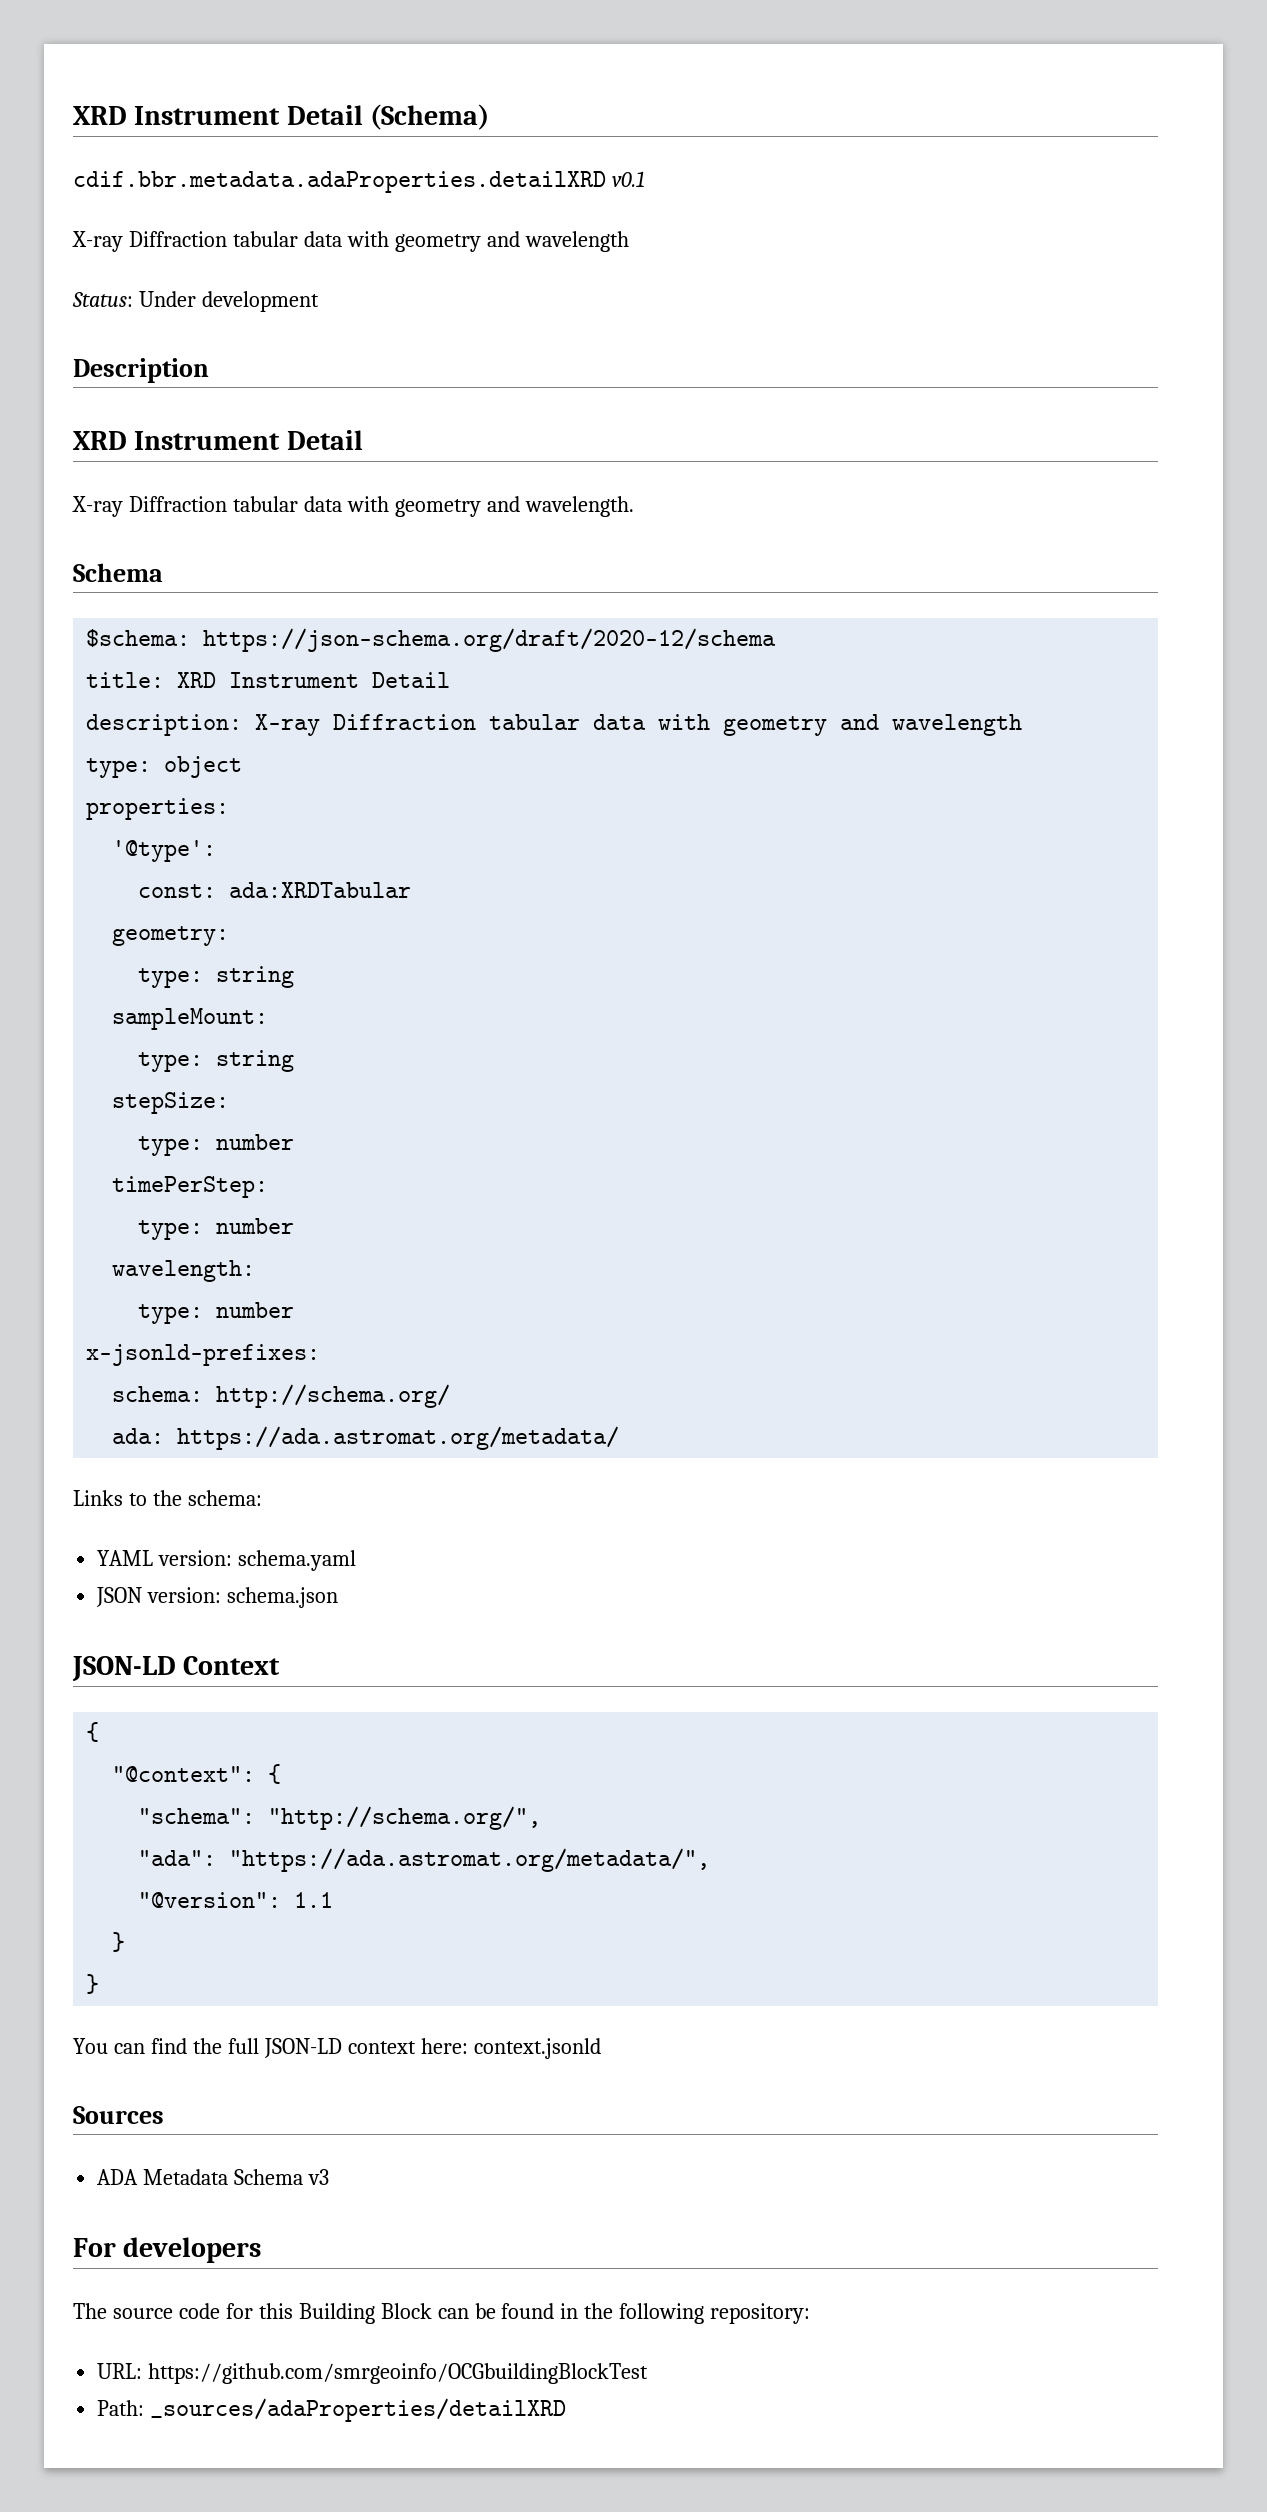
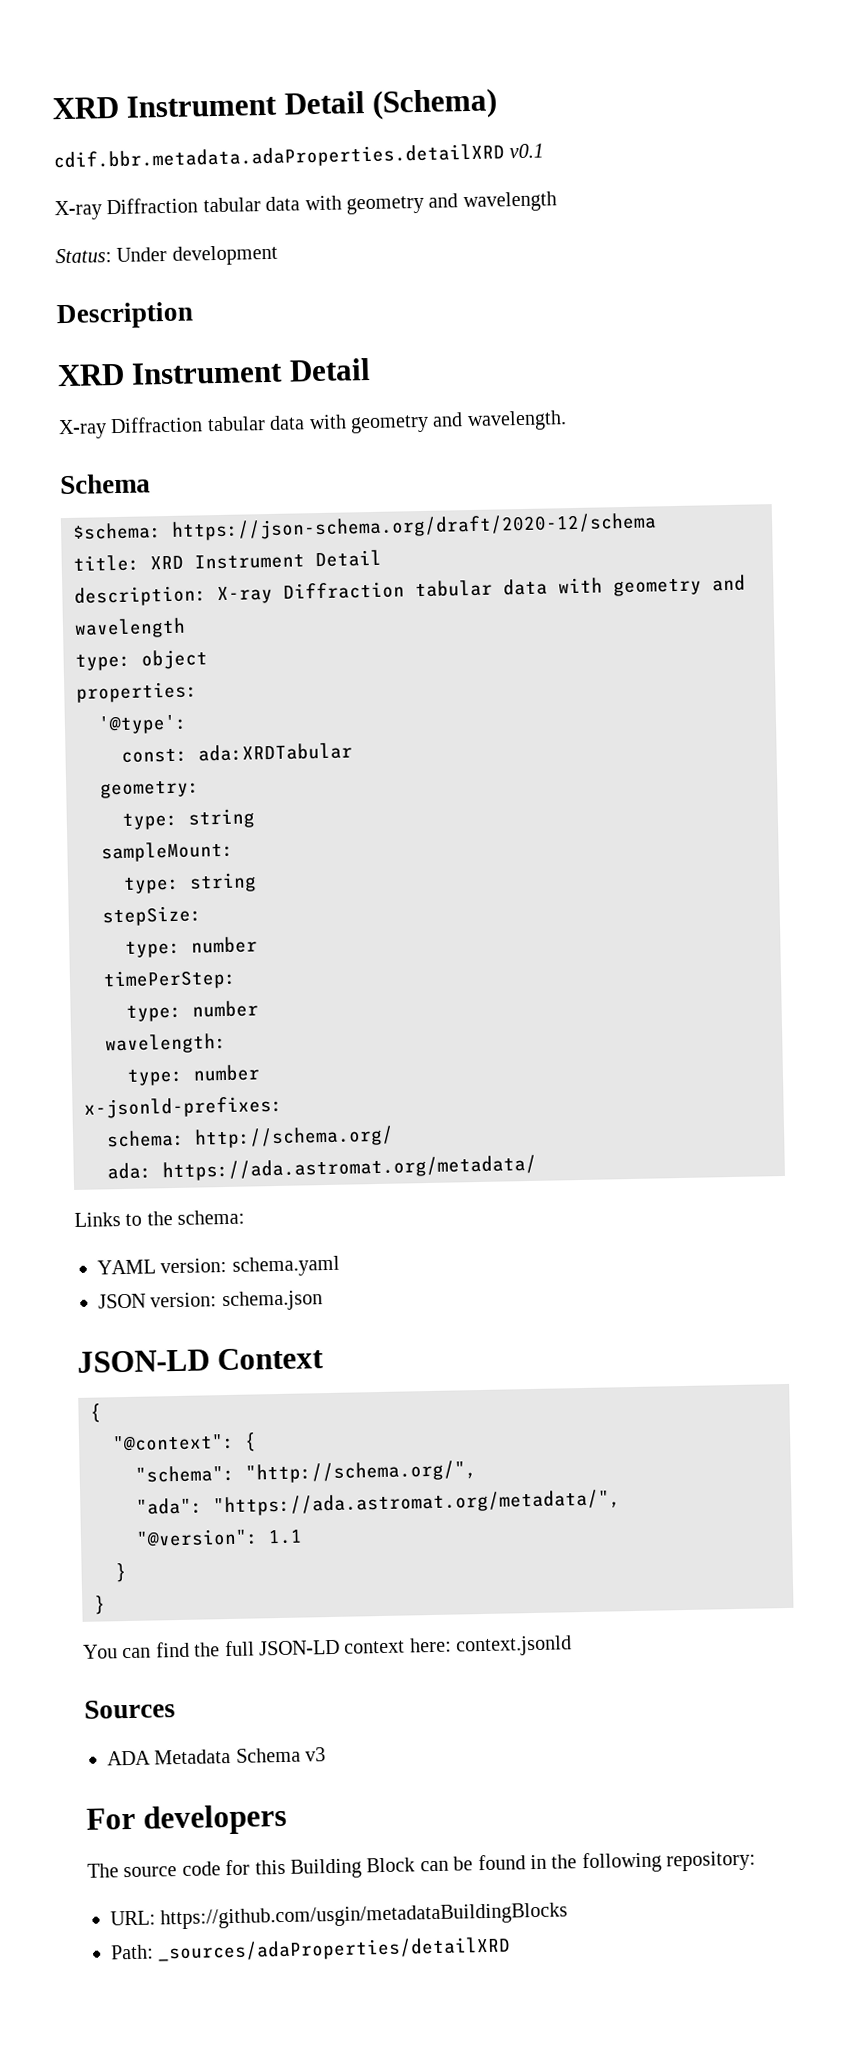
- URL: https://github.com/smrgeoinfo/OCGbuildingBlockTest
+ URL: https://github.com/usgin/metadataBuildingBlocks

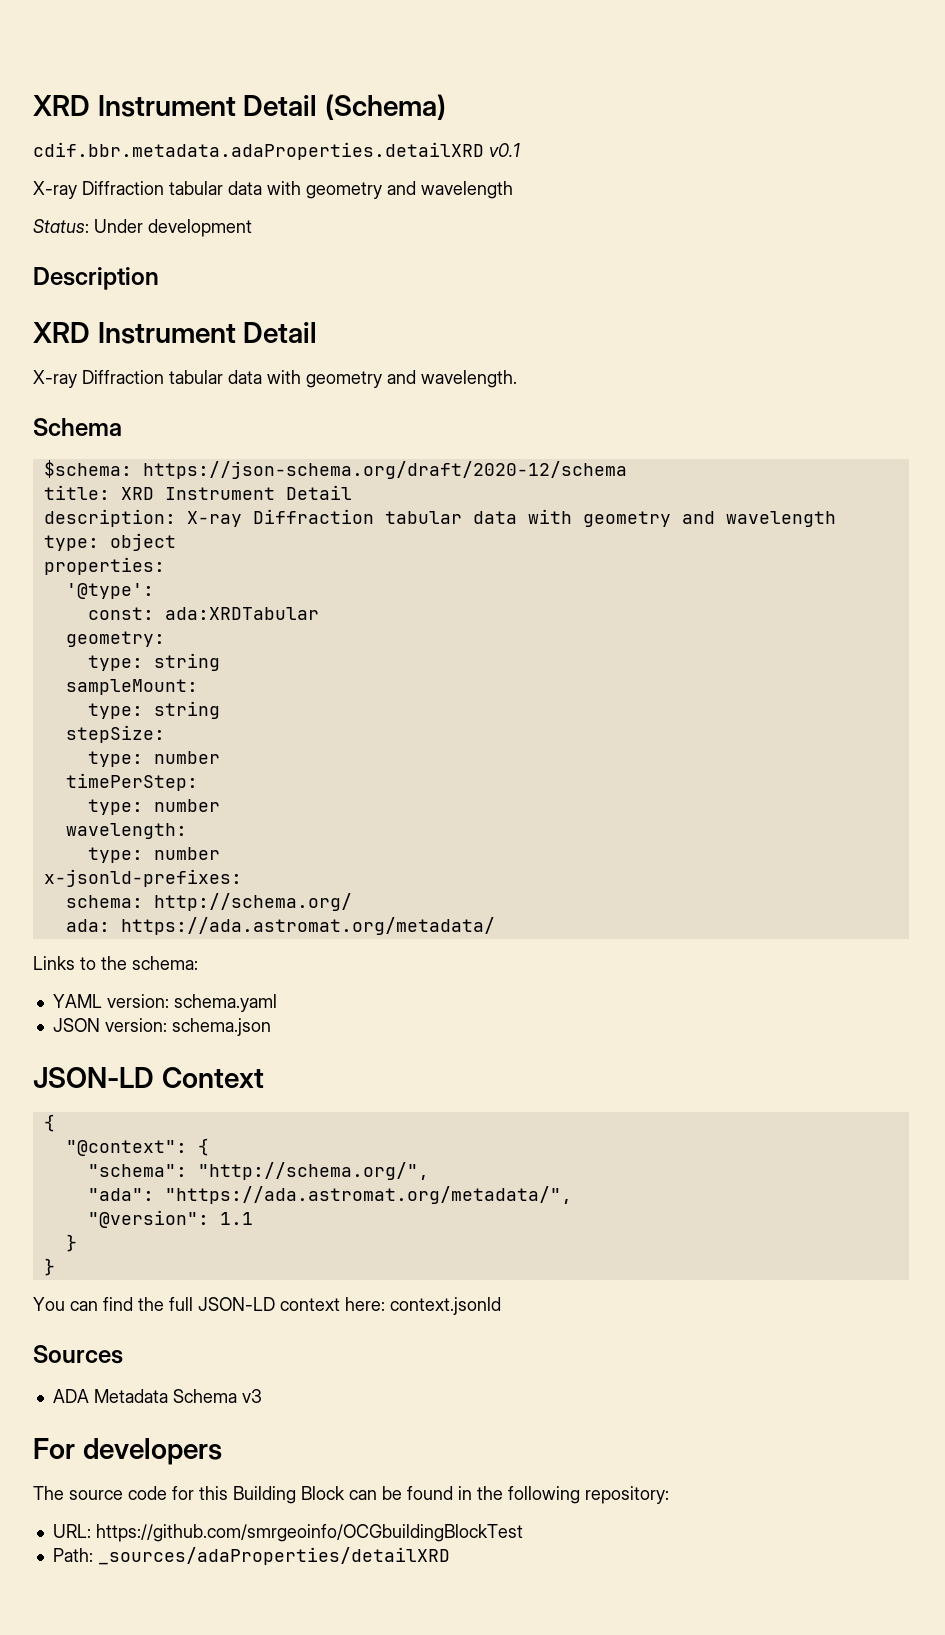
- URL: https://github.com/usgin/metadataBuildingBlocks
+ URL: https://github.com/smrgeoinfo/OCGbuildingBlockTest

